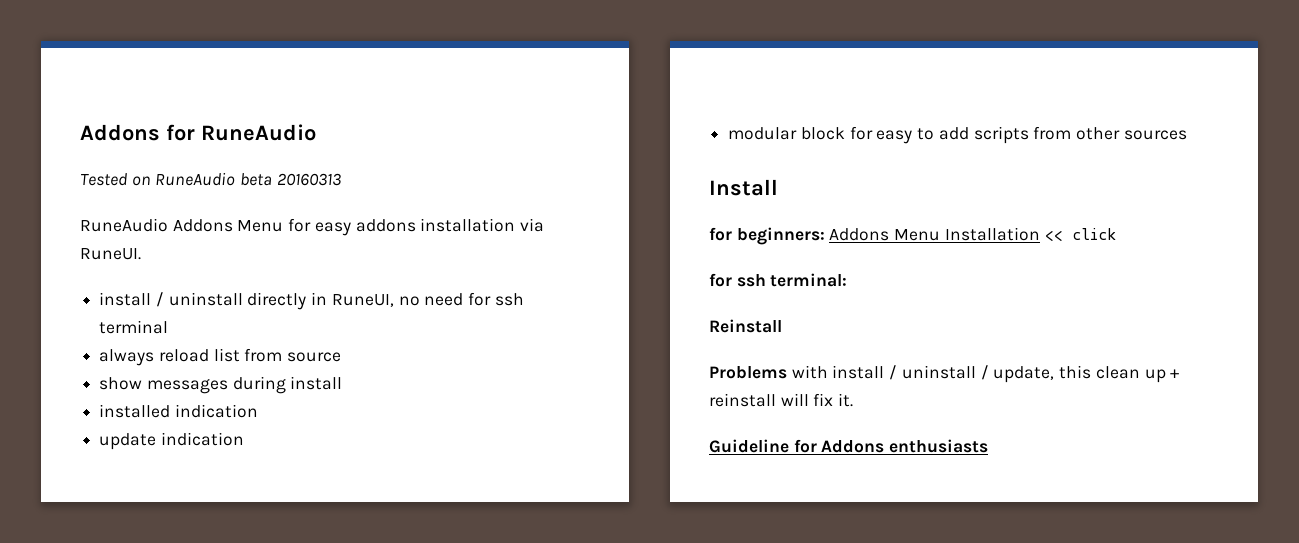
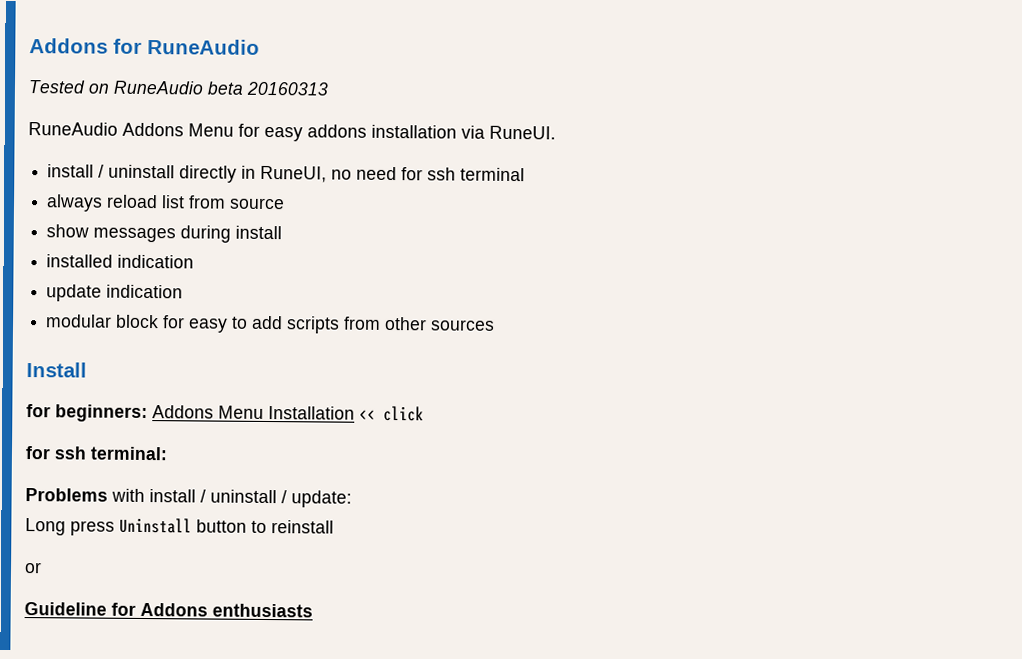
- Reinstall
- Problems with install / uninstall / update, this clean up + reinstall will fix it.
+ Problems with install / uninstall / update:
+ Long press Uninstall button to reinstall
+ or

